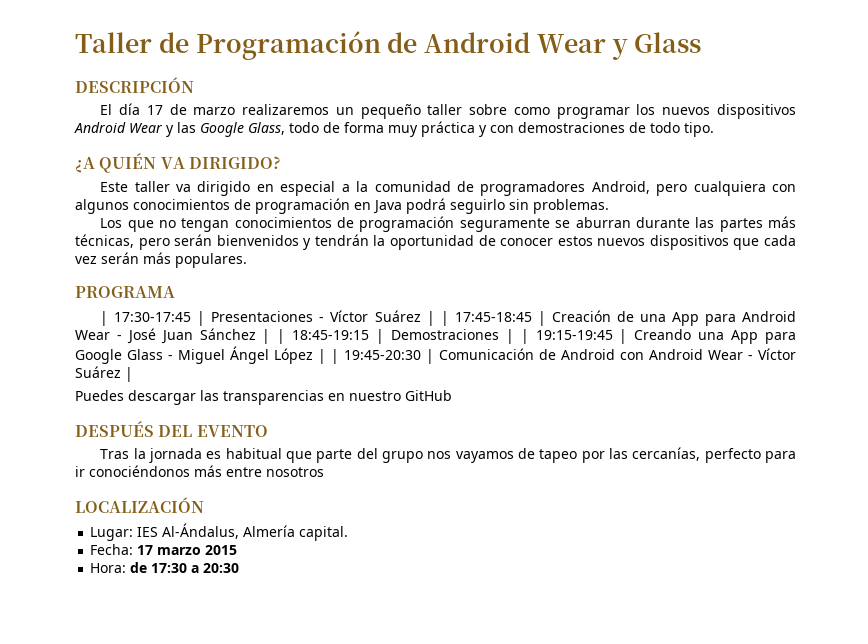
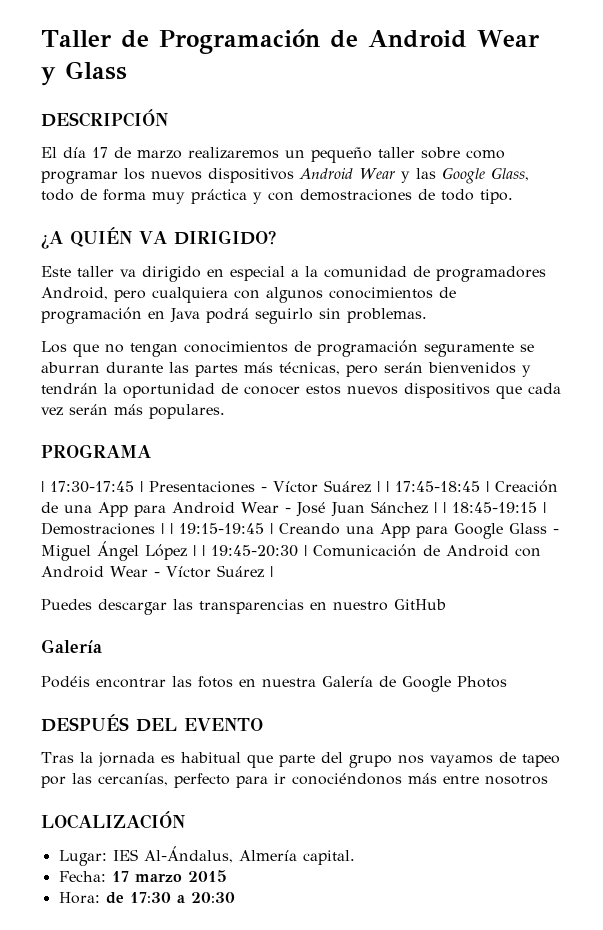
  Puedes descargar las transparencias en nuestro GitHub
+ Galería
+ Podéis encontrar las fotos en nuestra Galería de Google Photos

